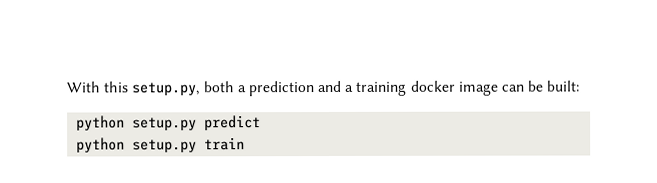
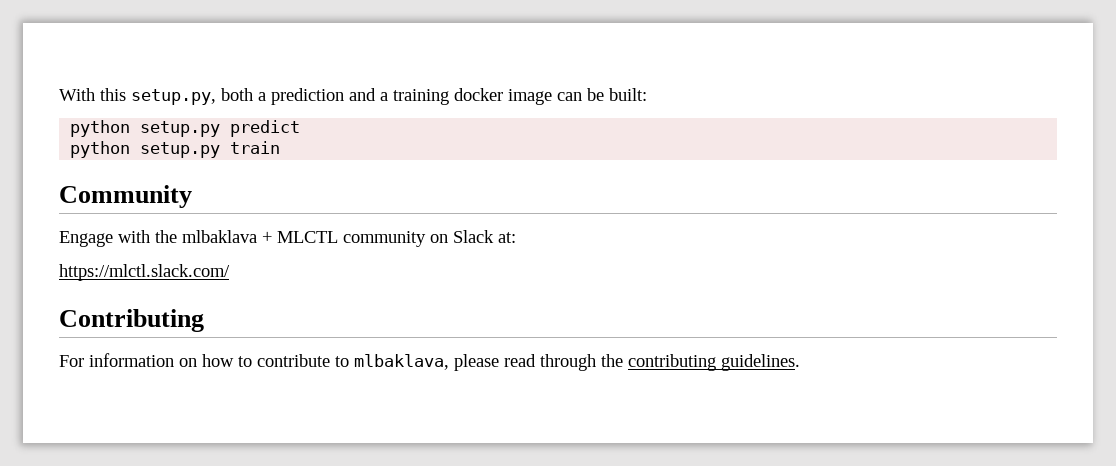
+ Community
+ Engage with the mlbaklava + MLCTL community on Slack at:
+ https://mlctl.slack.com/
+ Contributing
+ For information on how to contribute to mlbaklava, please read through the contributing guidelines.

